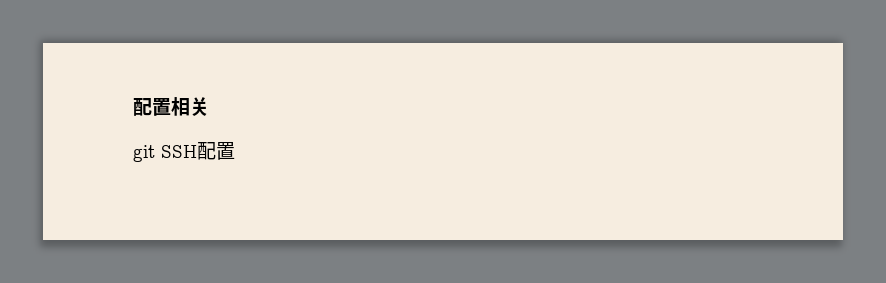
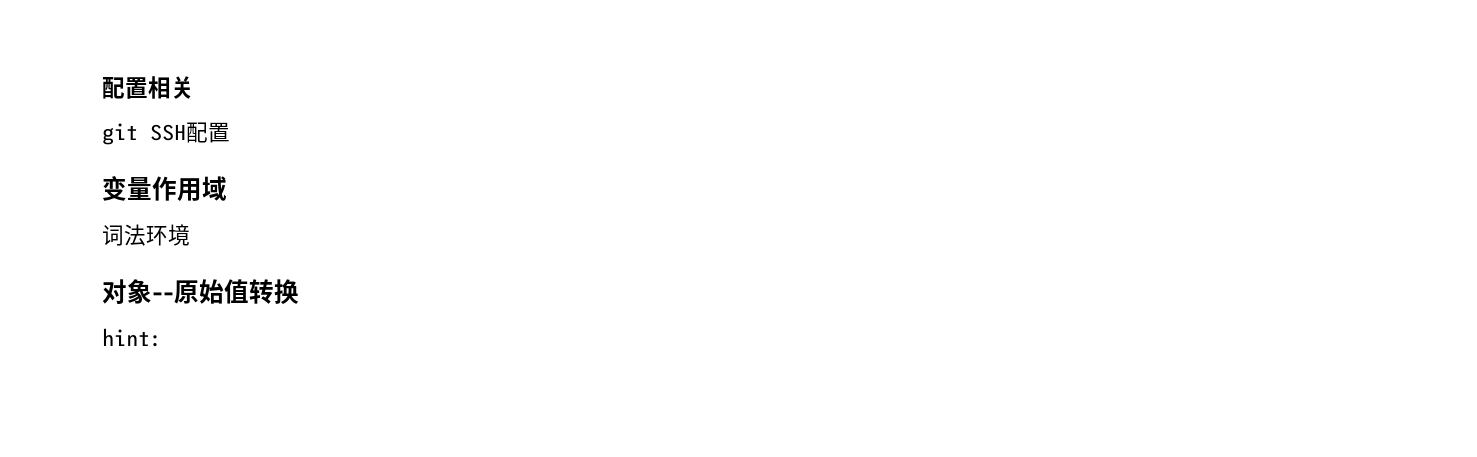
+ 变量作用域
+ 词法环境
+ 对象--原始值转换
+ hint:

